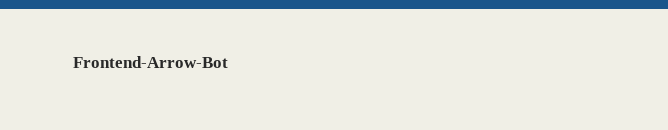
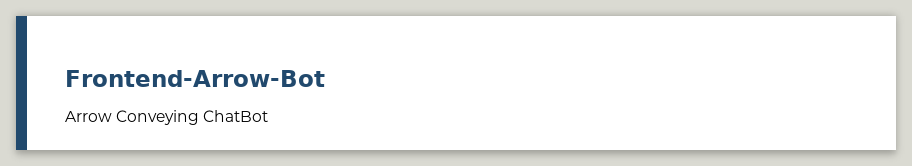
+ Arrow Conveying ChatBot

